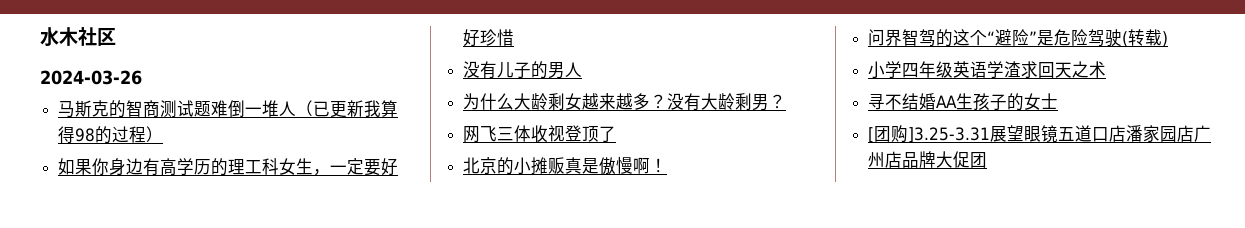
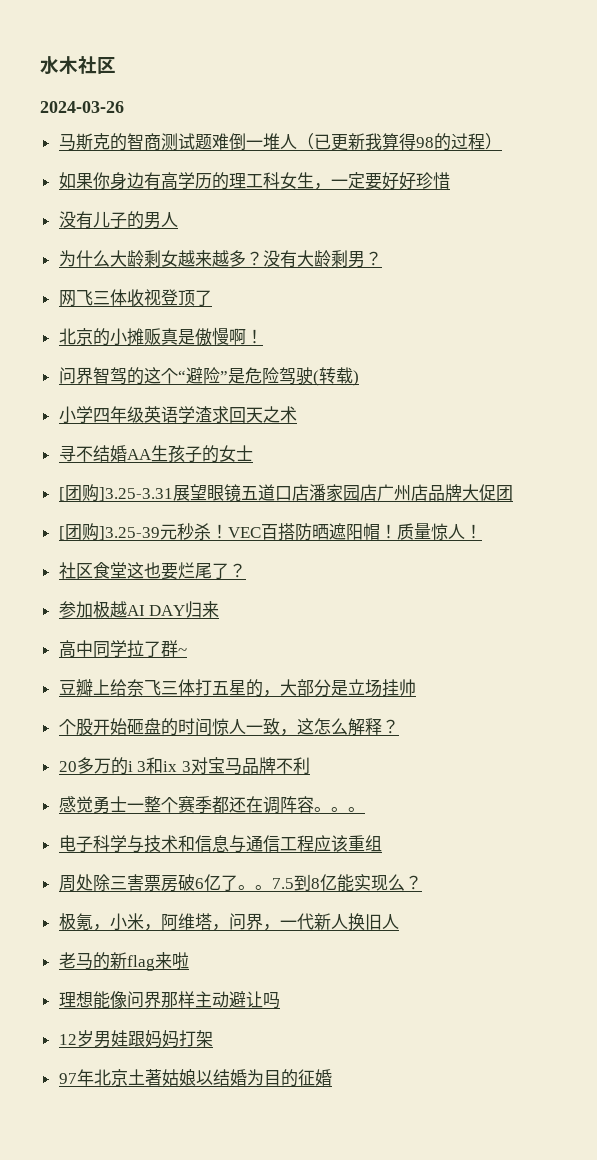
+ [团购]3.25-39元秒杀！VEC百搭防晒遮阳帽！质量惊人！
+ 社区食堂这也要烂尾了？
+ 参加极越AI DAY归来
+ 高中同学拉了群~
+ 豆瓣上给奈飞三体打五星的，大部分是立场挂帅
+ 个股开始砸盘的时间惊人一致，这怎么解释？
+ 20多万的i 3和ix 3对宝马品牌不利
+ 感觉勇士一整个赛季都还在调阵容。。。
+ 电子科学与技术和信息与通信工程应该重组
+ 周处除三害票房破6亿了。。7.5到8亿能实现么？
+ 极氪，小米，阿维塔，问界，一代新人换旧人
+ 老马的新flag来啦
+ 理想能像问界那样主动避让吗
+ 12岁男娃跟妈妈打架
+ 97年北京土著姑娘以结婚为目的征婚

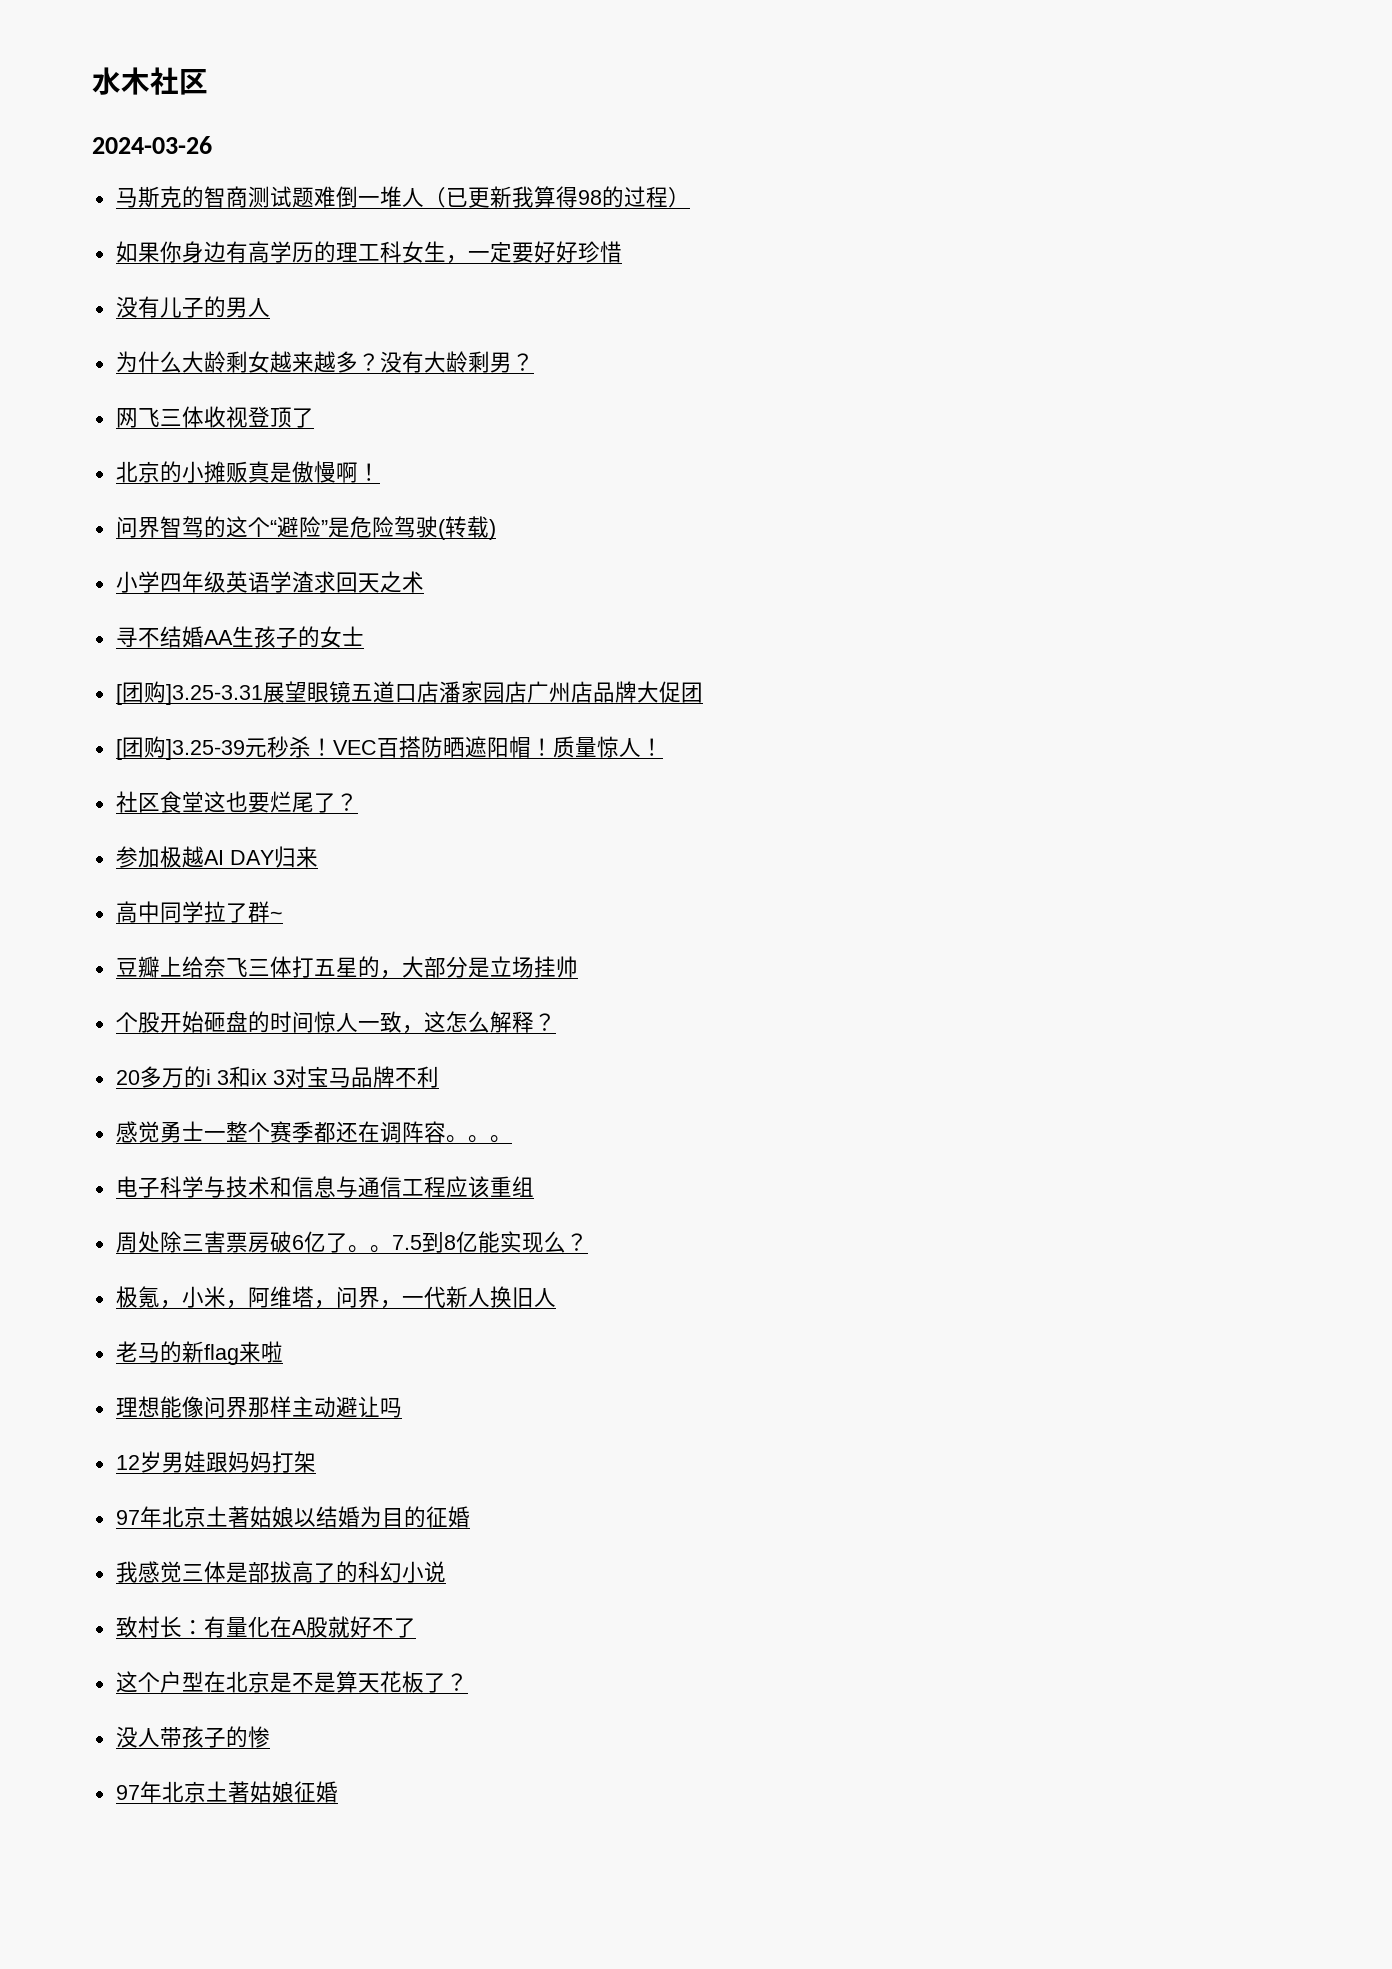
+ 我感觉三体是部拔高了的科幻小说
+ 致村长：有量化在A股就好不了
+ 这个户型在北京是不是算天花板了？
+ 没人带孩子的惨
+ 97年北京土著姑娘征婚

